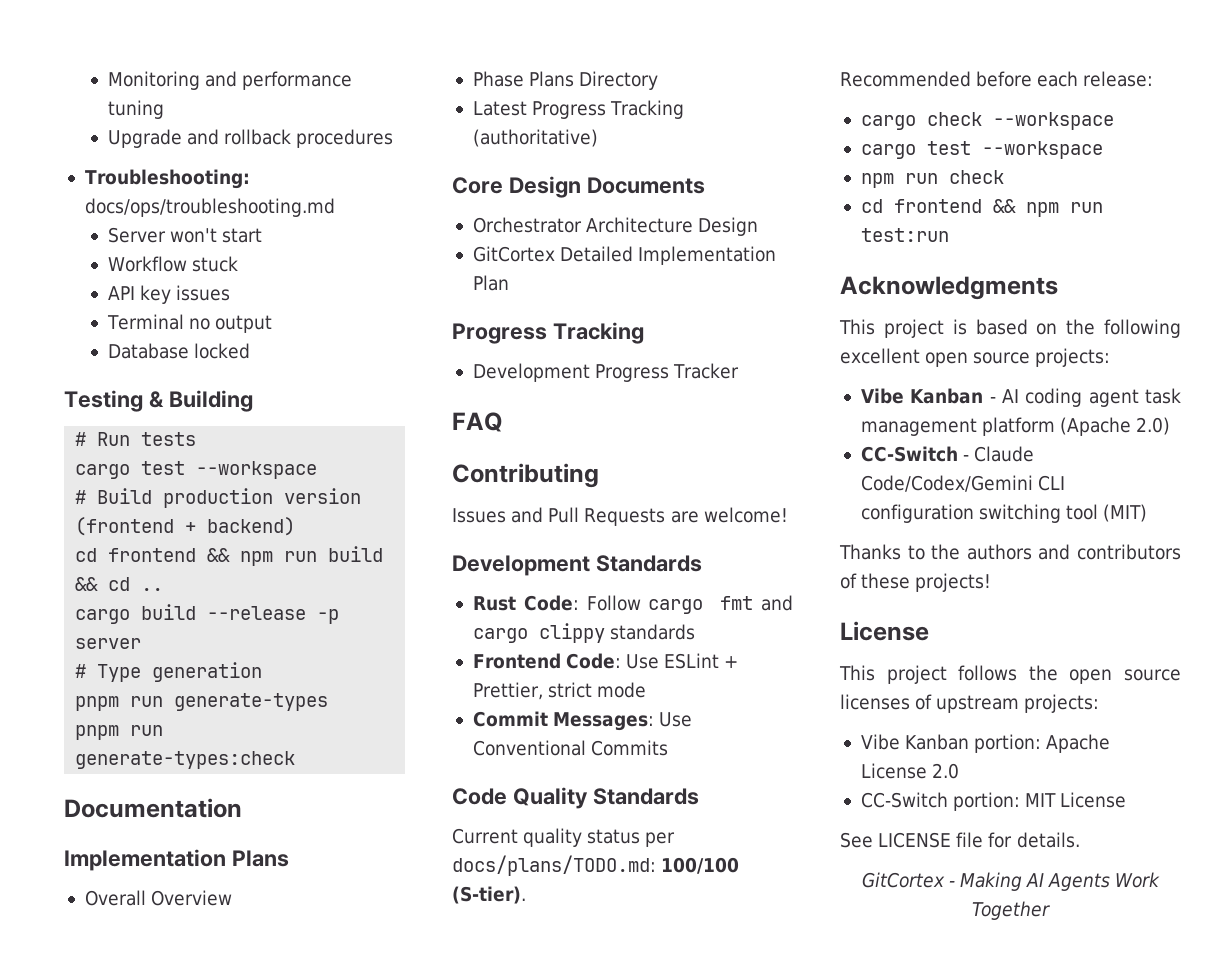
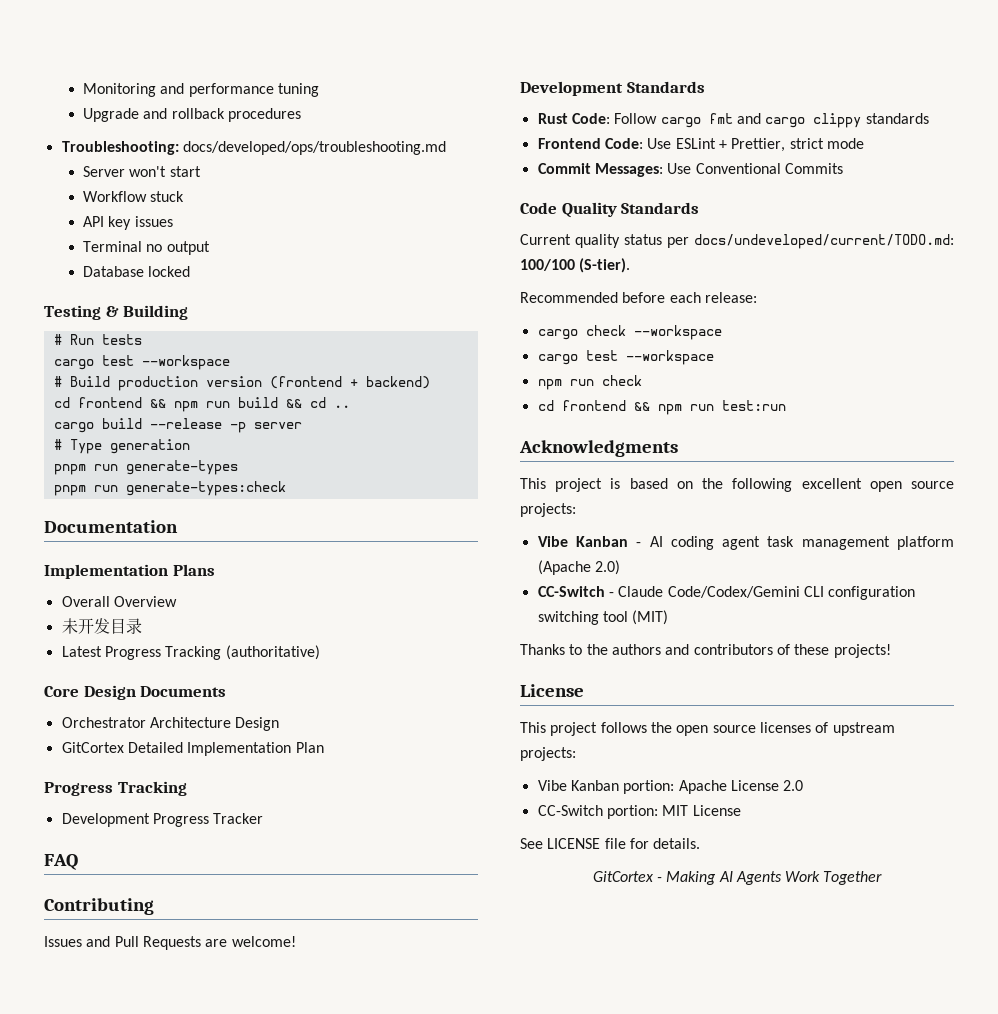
- Troubleshooting: docs/ops/troubleshooting.md
+ Troubleshooting: docs/developed/ops/troubleshooting.md
- Phase Plans Directory
+ 未开发目录
- Current quality status per docs/plans/TODO.md: 100/100 (S-tier).
+ Current quality status per docs/undeveloped/current/TODO.md: 100/100 (S-tier).

